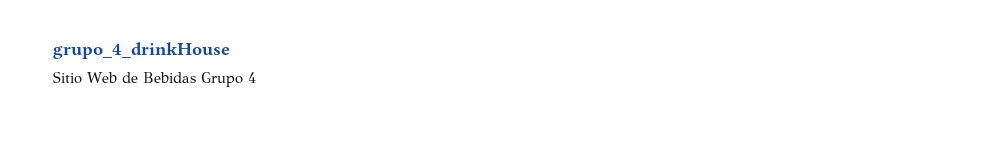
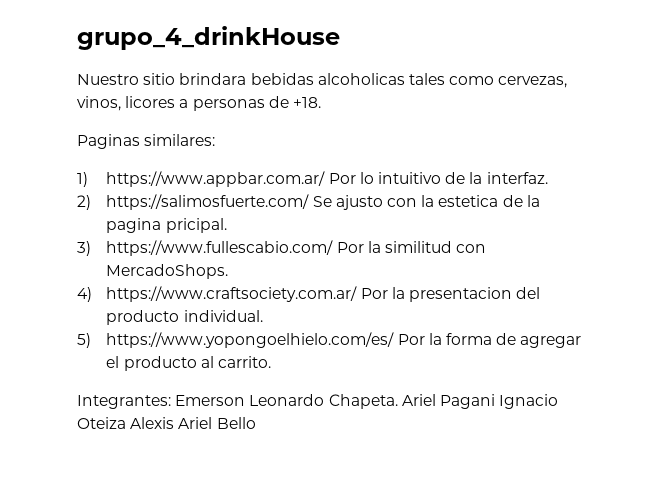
- Sitio Web de Bebidas Grupo 4
+ Nuestro sitio brindara bebidas alcoholicas tales como cervezas, vinos, licores a personas de +18.
+ Paginas similares:
+ 1) https://www.appbar.com.ar/ Por lo intuitivo de la interfaz.
+ 2) https://salimosfuerte.com/ Se ajusto con la estetica de la pagina pricipal.
+ 3) https://www.fullescabio.com/ Por la similitud con MercadoShops.
+ 4) https://www.craftsociety.com.ar/ Por la presentacion del producto individual.
+ 5) https://www.yopongoelhielo.com/es/ Por la forma de agregar el producto al carrito.
+ Integrantes: Emerson Leonardo Chapeta. Ariel Pagani Ignacio Oteiza Alexis Ariel Bello

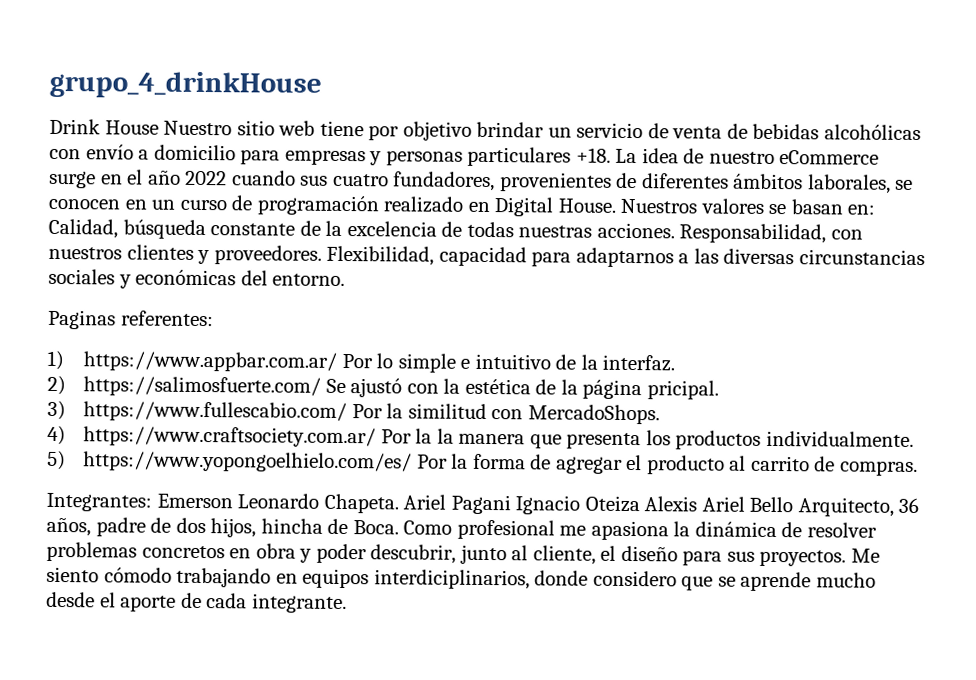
- Nuestro sitio brindara bebidas alcoholicas tales como cervezas, vinos, licores a personas de +18.
+ Drink House Nuestro sitio web tiene por objetivo brindar un servicio de venta de bebidas alcohólicas con envío a domicilio para empresas y personas particulares +18. La idea de nuestro eCommerce surge en el año 2022 cuando sus cuatro fundadores, provenientes de diferentes ámbitos laborales, se conocen en un curso de programación realizado en Digital House. Nuestros valores se basan en: Calidad, búsqueda constante de la excelencia de todas nuestras acciones. Responsabilidad, con nuestros clientes y proveedores. Flexibilidad, capacidad para adaptarnos a las diversas circunstancias sociales y económicas del entorno.
- Paginas similares:
+ Paginas referentes:
- 1) https://www.appbar.com.ar/ Por lo intuitivo de la interfaz.
+ 1) https://www.appbar.com.ar/ Por lo simple e intuitivo de la interfaz.
- 2) https://salimosfuerte.com/ Se ajusto con la estetica de la pagina pricipal.
+ 2) https://salimosfuerte.com/ Se ajustó con la estética de la página pricipal.
- 4) https://www.craftsociety.com.ar/ Por la presentacion del producto individual.
+ 4) https://www.craftsociety.com.ar/ Por la la manera que presenta los productos individualmente.
- 5) https://www.yopongoelhielo.com/es/ Por la forma de agregar el producto al carrito.
+ 5) https://www.yopongoelhielo.com/es/ Por la forma de agregar el producto al carrito de compras.
- Ariel Pagani Ignacio Oteiza Alexis Ariel Bello
+ Ariel Pagani Ignacio Oteiza Alexis Ariel Bello Arquitecto, 36 años, padre de dos hijos, hincha de Boca. Como profesional me apasiona la dinámica de resolver problemas concretos en obra y poder descubrir, junto al cliente, el diseño para sus proyectos. Me siento cómodo trabajando en equipos interdiciplinarios, donde considero que se aprende mucho desde el aporte de cada integrante.

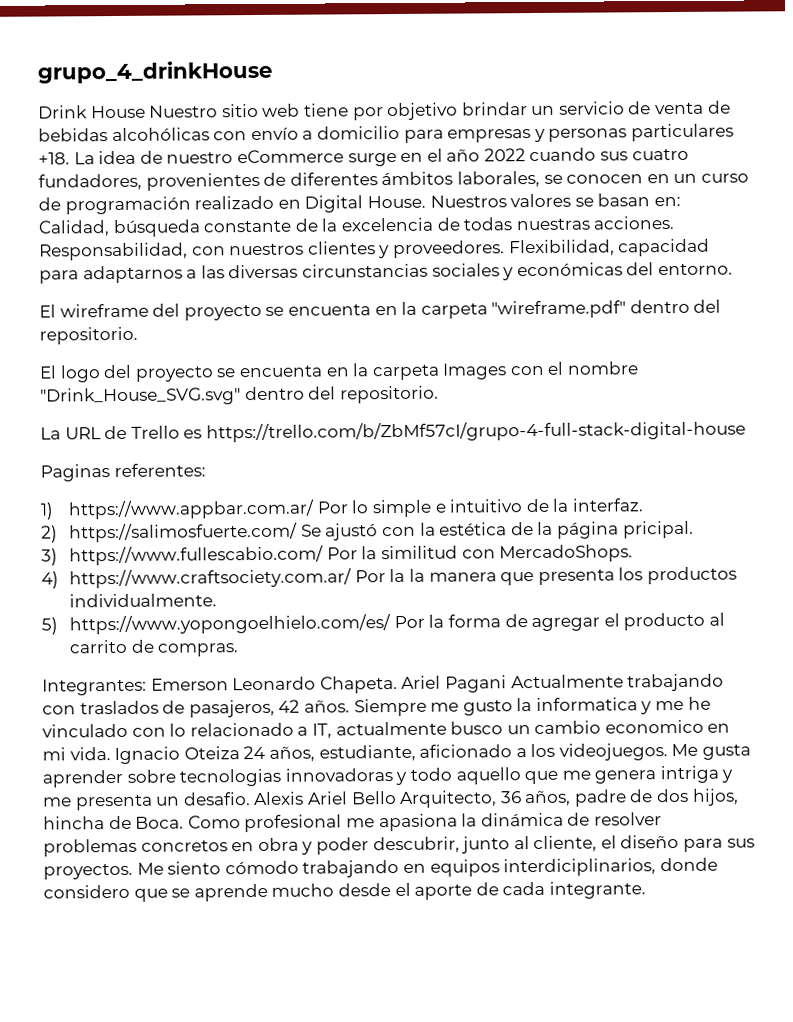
+ El wireframe del proyecto se encuenta en la carpeta "wireframe.pdf" dentro del repositorio.
+ El logo del proyecto se encuenta en la carpeta Images con el nombre "Drink_House_SVG.svg" dentro del repositorio.
+ La URL de Trello es https://trello.com/b/ZbMf57cI/grupo-4-full-stack-digital-house
- Ariel Pagani Ignacio Oteiza Alexis Ariel Bello Arquitecto, 36 años, padre de dos hijos, hincha de Boca.
+ Ariel Pagani Actualmente trabajando con traslados de pasajeros, 42 años. Siempre me gusto la informatica y me he vinculado con lo relacionado a IT, actualmente busco un cambio economico en mi vida. Ignacio Oteiza 24 años, estudiante, aficionado a los videojuegos. Me gusta aprender sobre tecnologias innovadoras y todo aquello que me genera intriga y me presenta un desafio. Alexis Ariel Bello Arquitecto, 36 años, padre de dos hijos, hincha de Boca.

